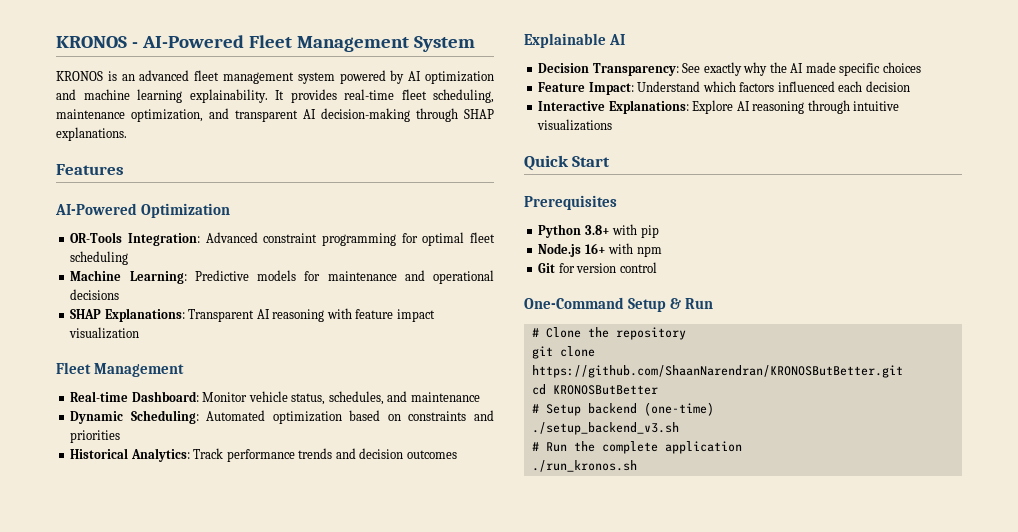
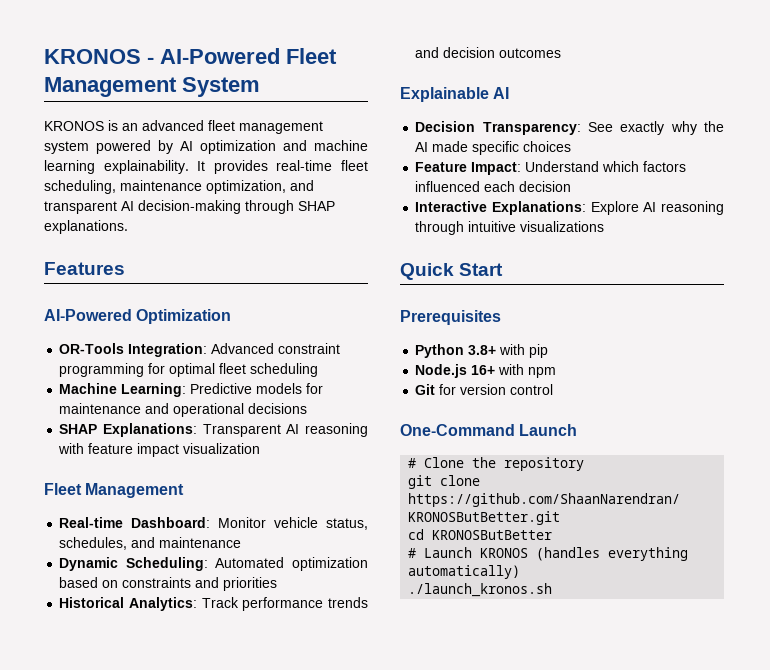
- One-Command Setup & Run
+ One-Command Launch
- # Setup backend (one-time)
- ./setup_backend_v3.sh
- # Run the complete application
- ./run_kronos.sh
+ # Launch KRONOS (handles everything automatically)
+ ./launch_kronos.sh

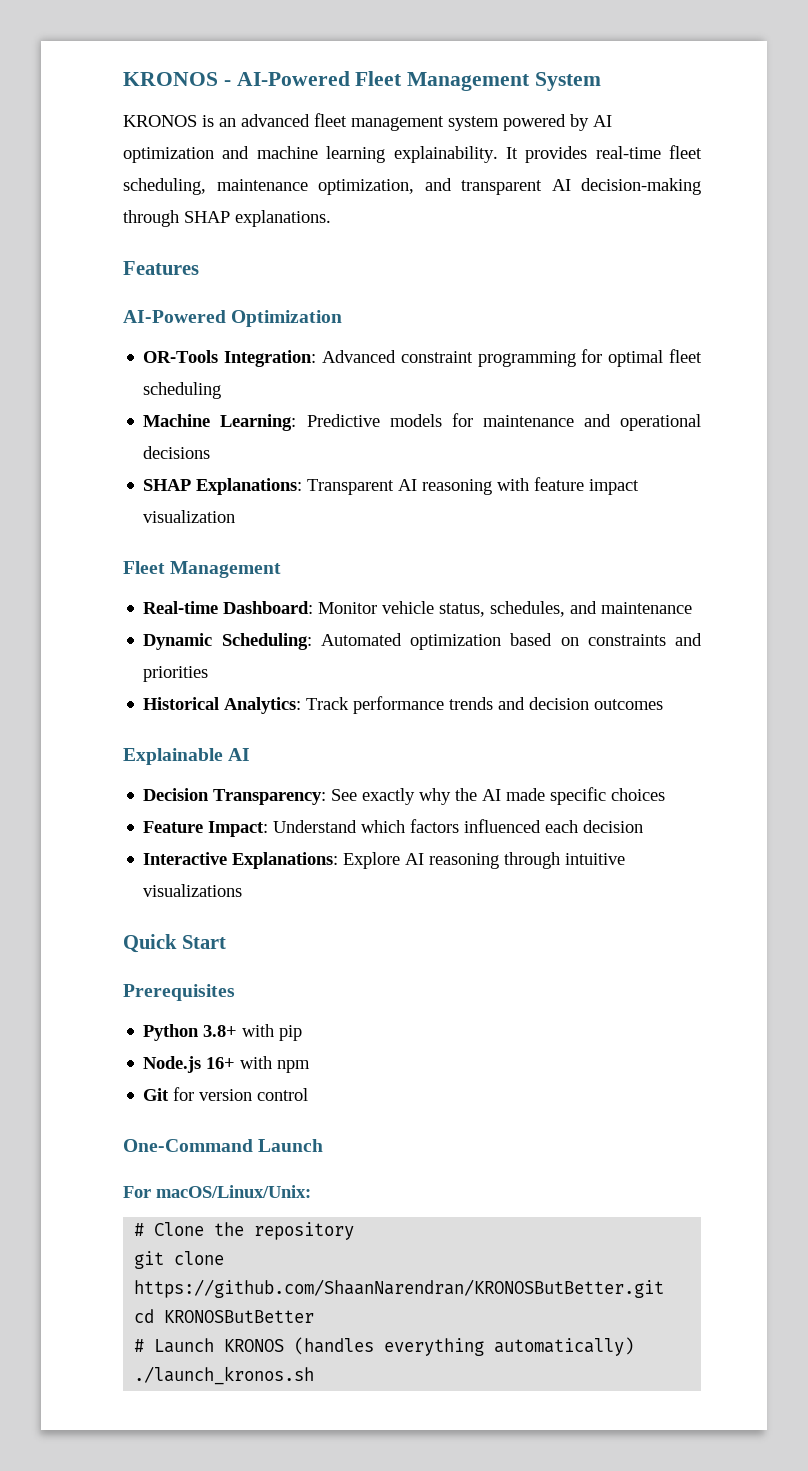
+ For macOS/Linux/Unix:

